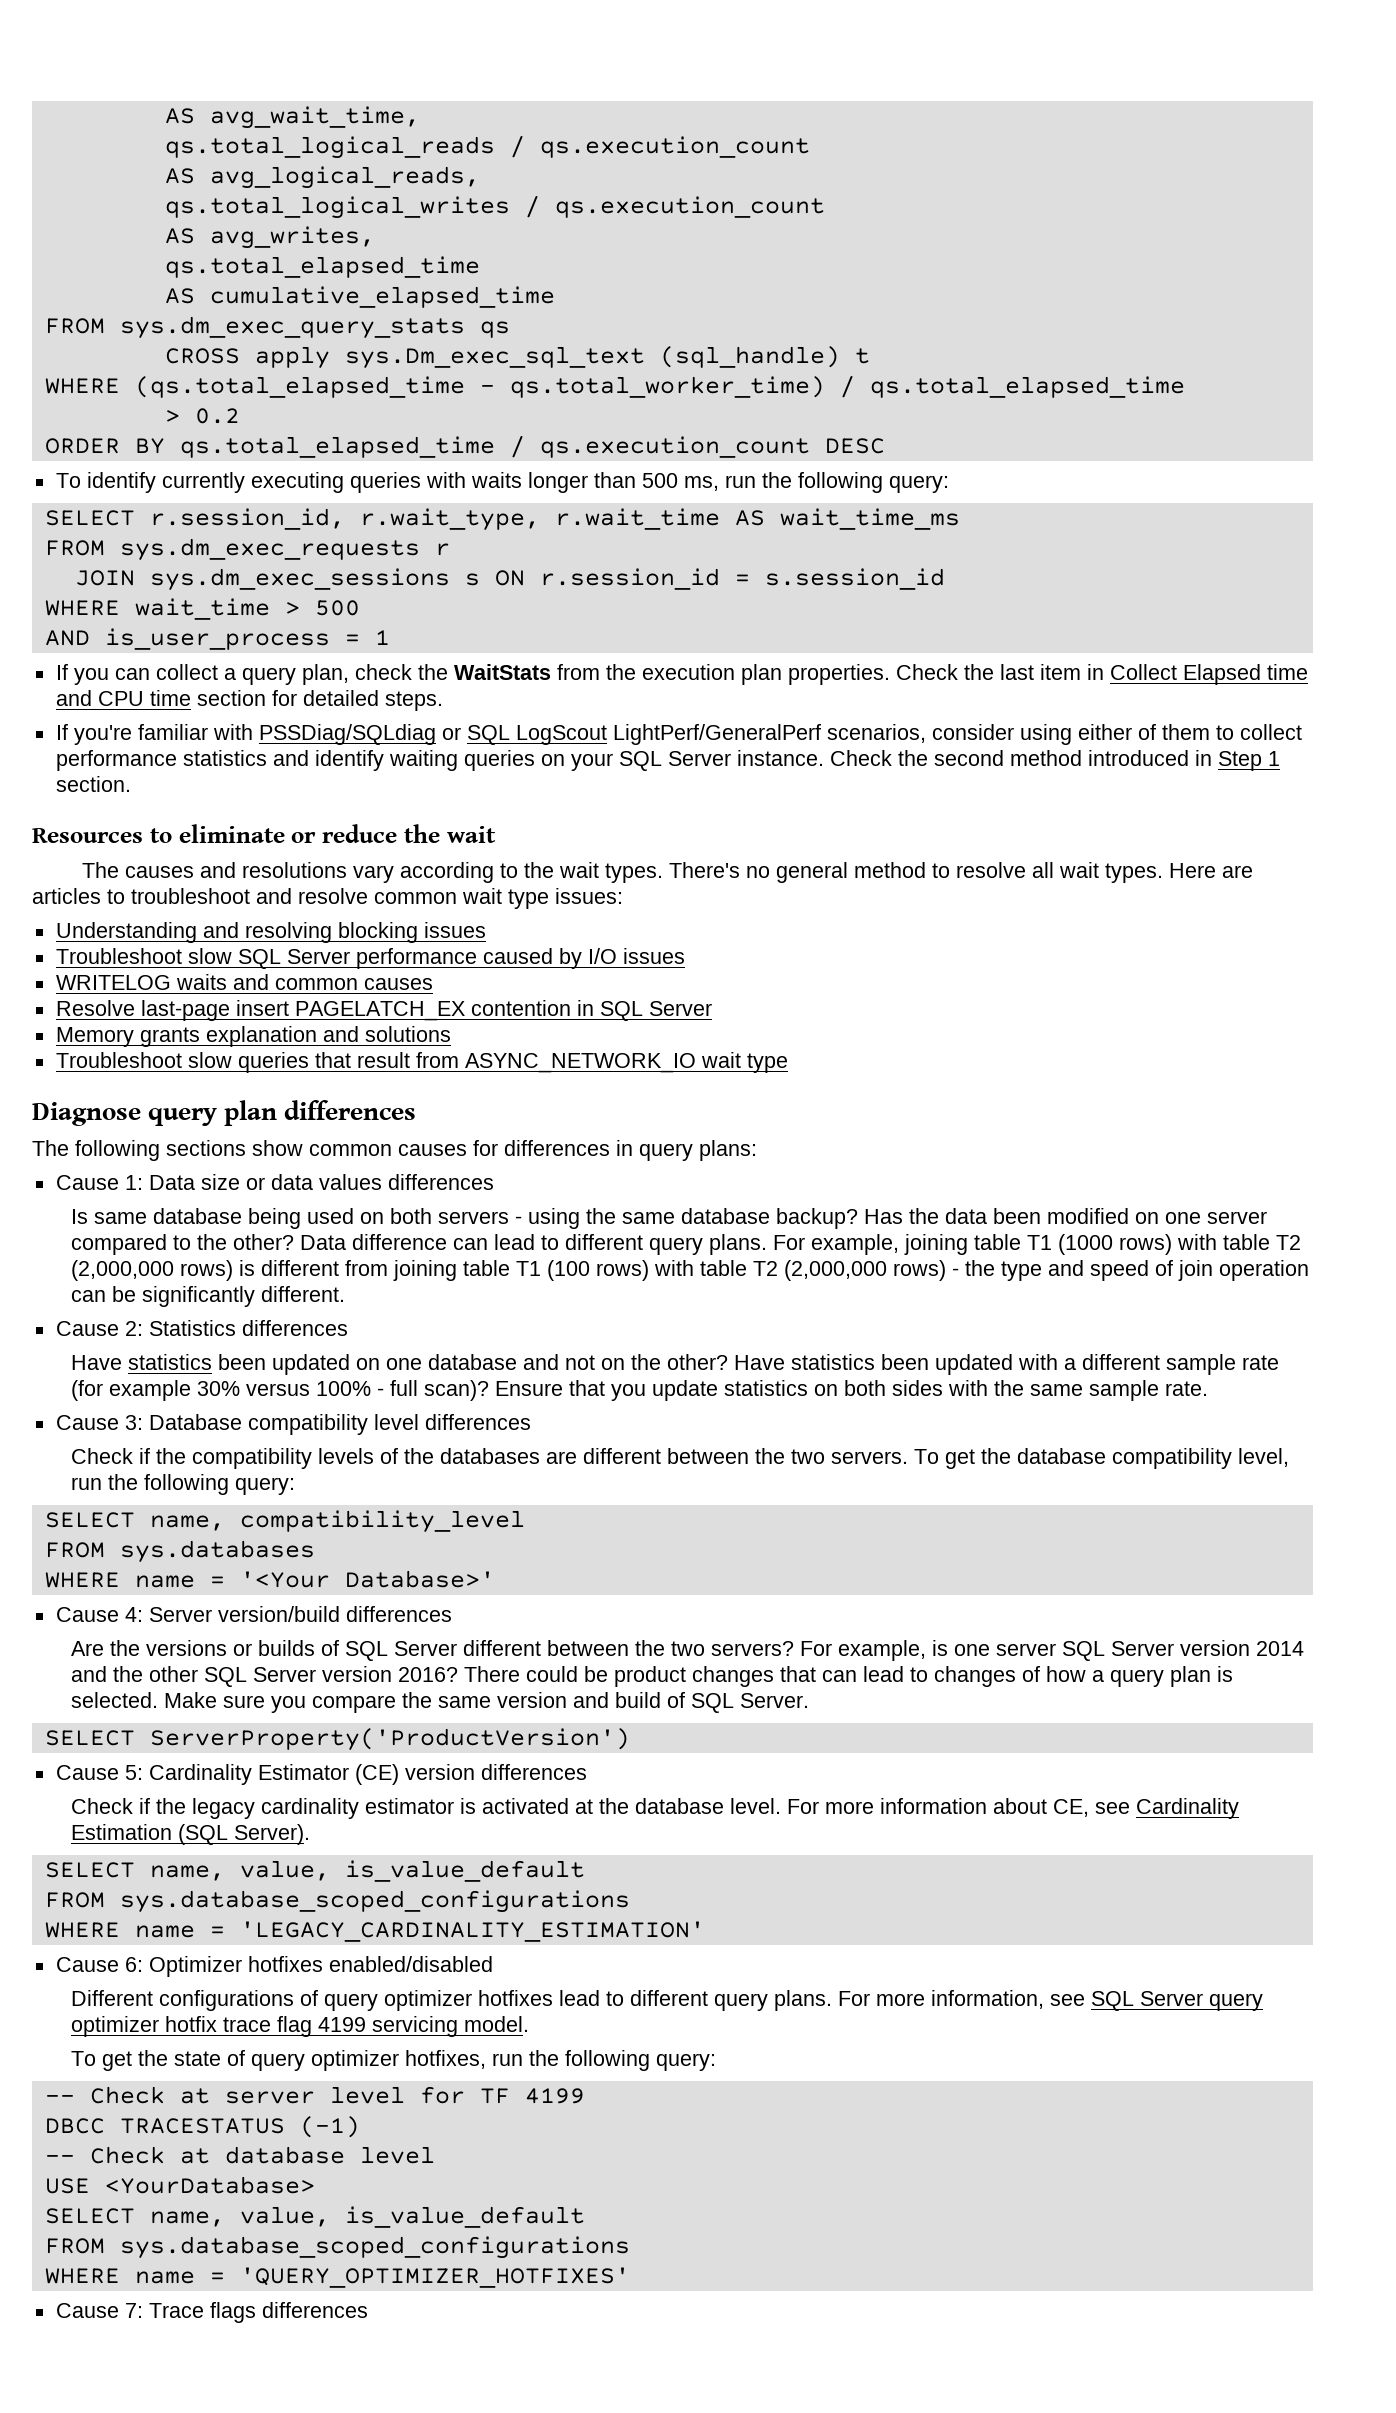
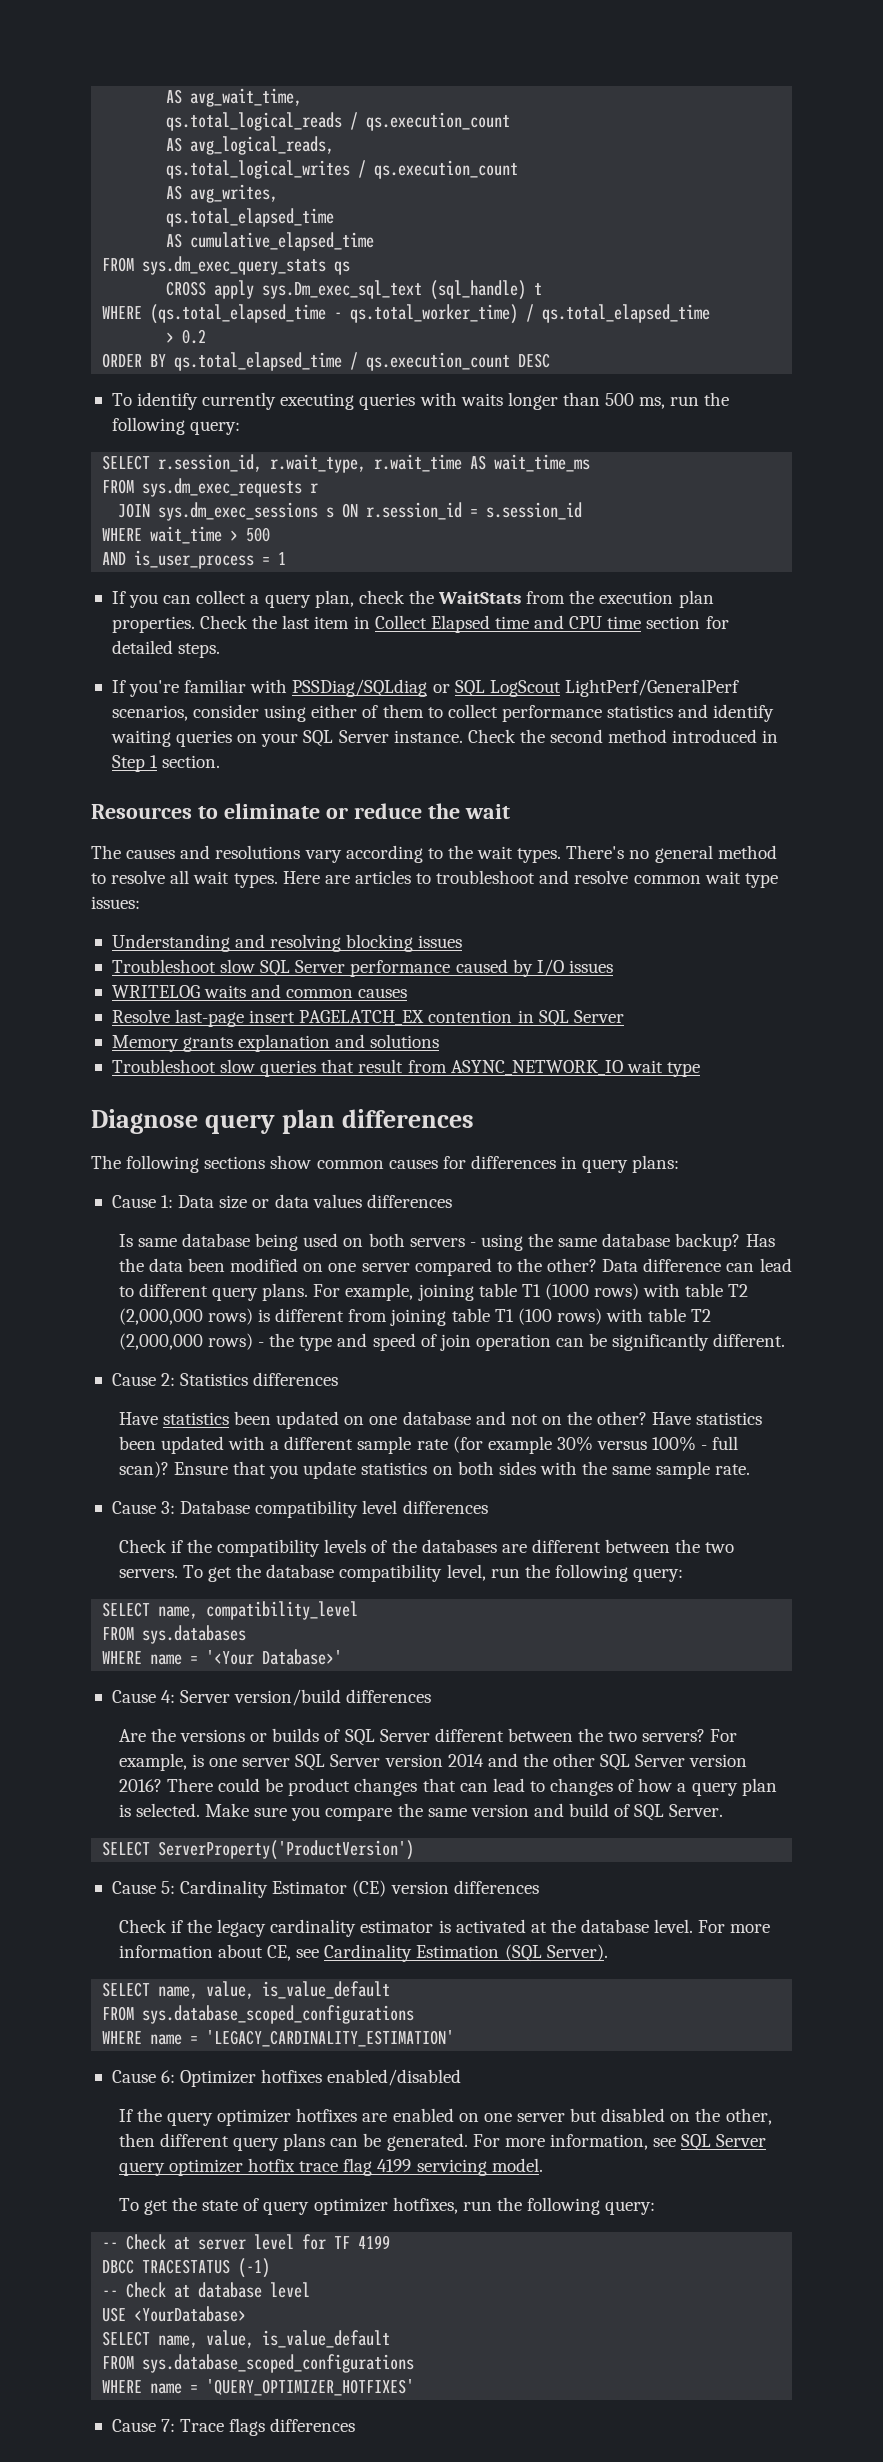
- Different configurations of query optimizer hotfixes lead to different query plans.
+ If the query optimizer hotfixes are enabled on one server but disabled on the other, then different query plans can be generated.

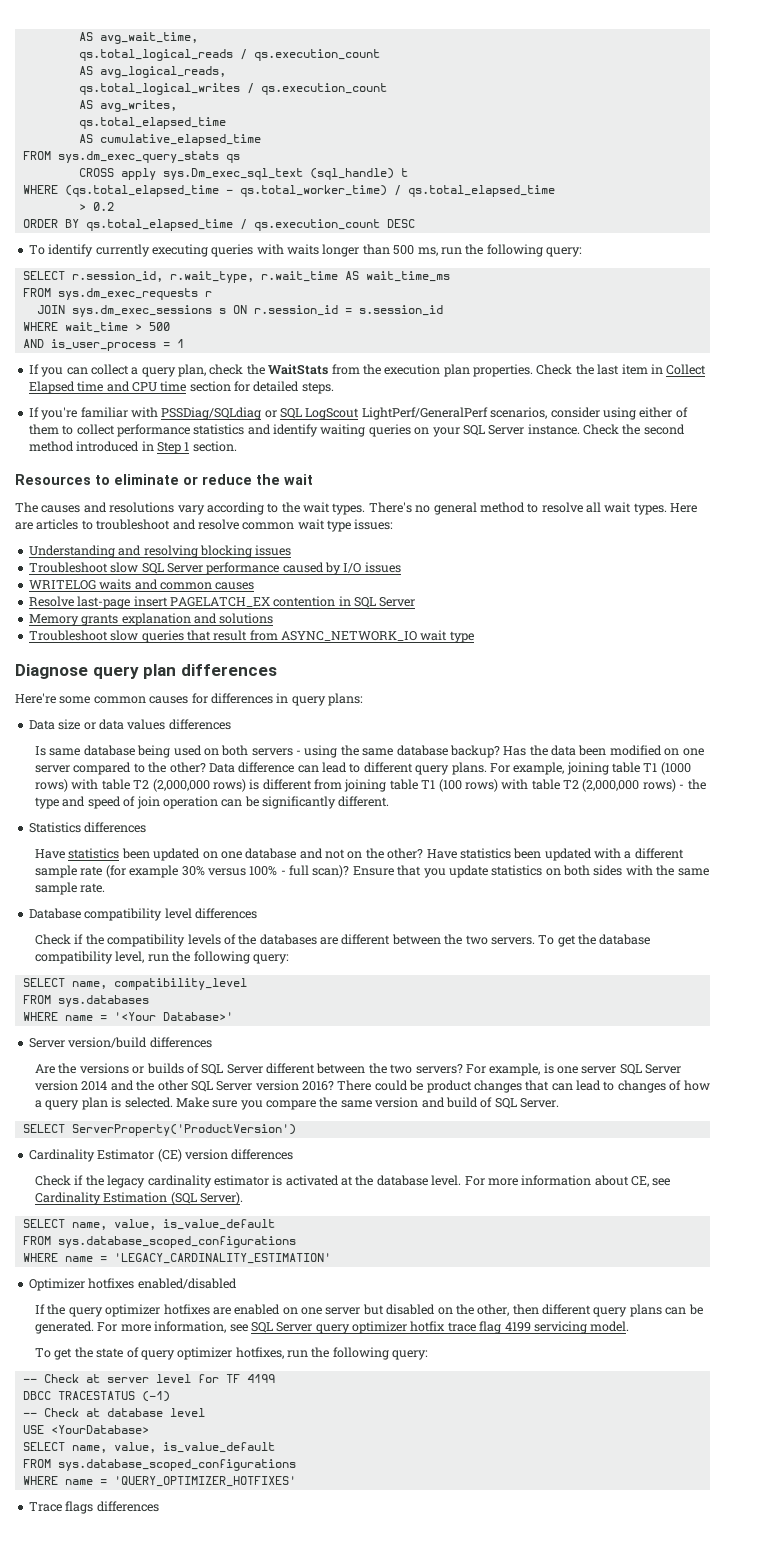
- The following sections show common causes for differences in query plans:
+ Here're some common causes for differences in query plans:
- Cause 1: Data size or data values differences
+ Data size or data values differences
- Cause 2: Statistics differences
+ Statistics differences
- Cause 3: Database compatibility level differences
+ Database compatibility level differences
- Cause 4: Server version/build differences
+ Server version/build differences
- Cause 5: Cardinality Estimator (CE) version differences
+ Cardinality Estimator (CE) version differences
- Cause 6: Optimizer hotfixes enabled/disabled
+ Optimizer hotfixes enabled/disabled
- Cause 7: Trace flags differences
+ Trace flags differences

